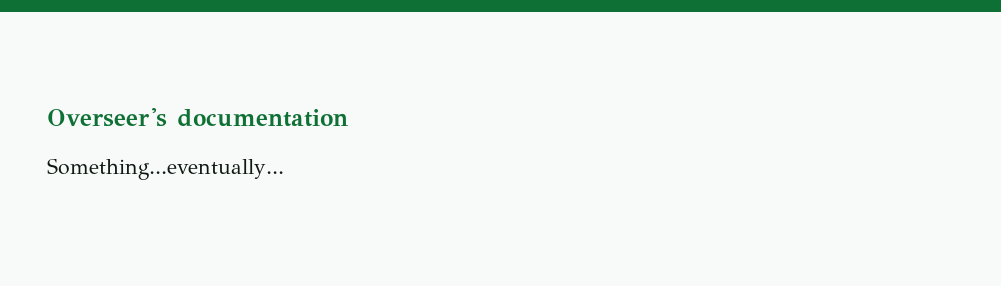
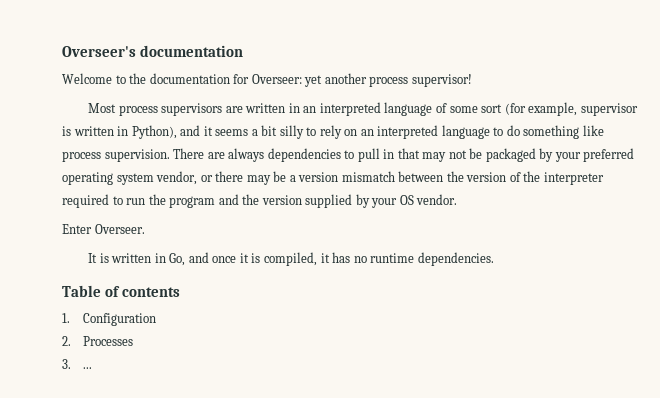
- Something...eventually...
+ Welcome to the documentation for Overseer: yet another process supervisor!
+ Most process supervisors are written in an interpreted language of some sort (for example, supervisor is written in Python), and it seems a bit silly to rely on an interpreted language to do something like process supervision. There are always dependencies to pull in that may not be packaged by your preferred operating system vendor, or there may be a version mismatch between the version of the interpreter required to run the program and the version supplied by your OS vendor.
+ Enter Overseer.
+ It is written in Go, and once it is compiled, it has no runtime dependencies.
+ Table of contents
+ 1. Configuration
+ 2. Processes
+ 3. ...

